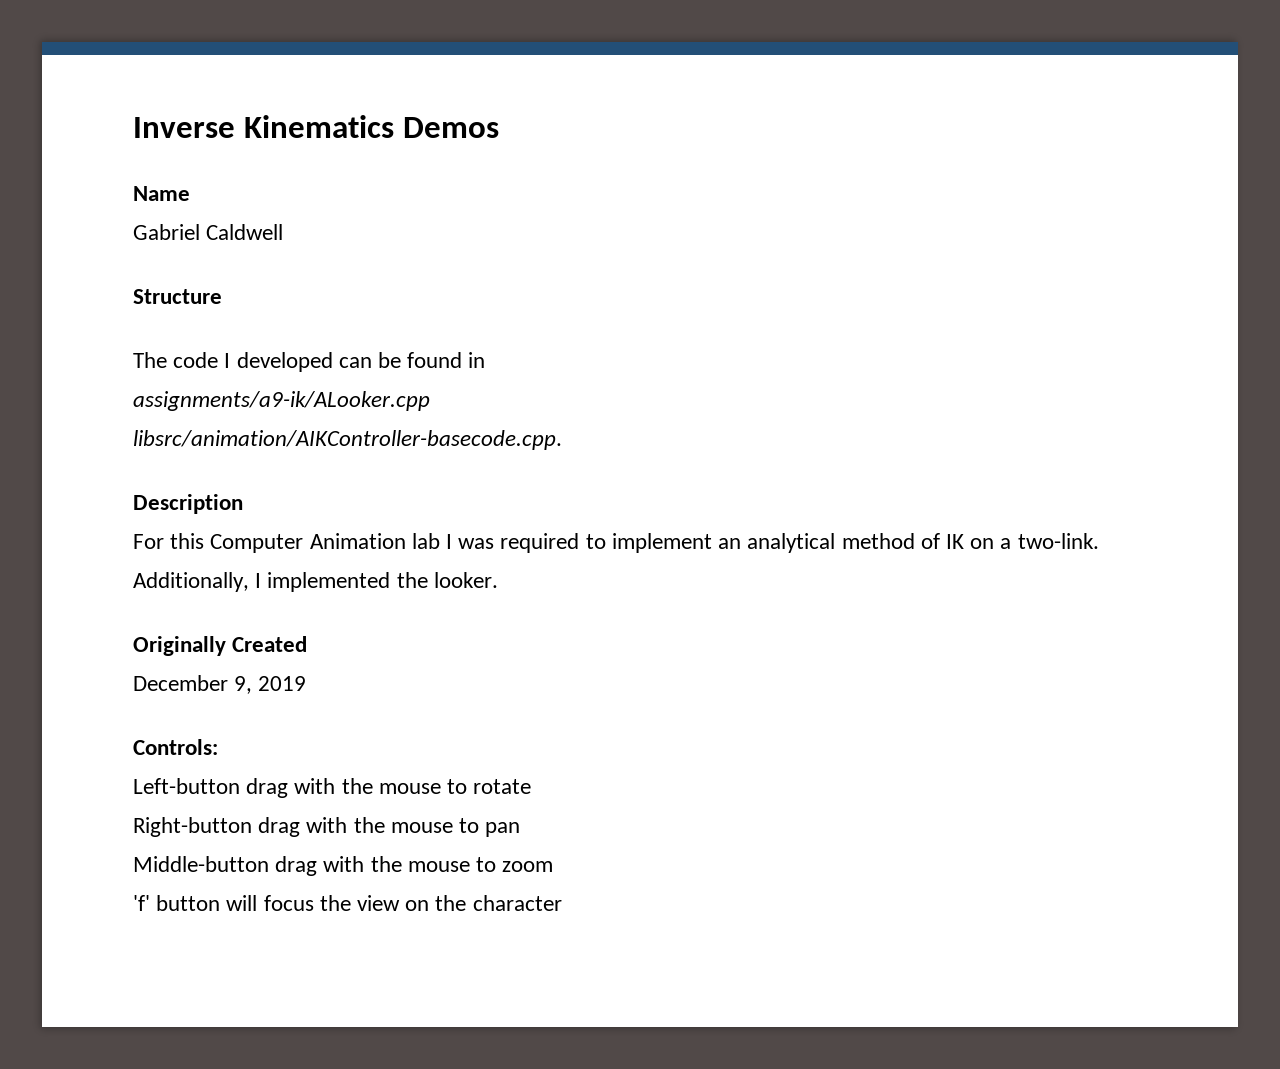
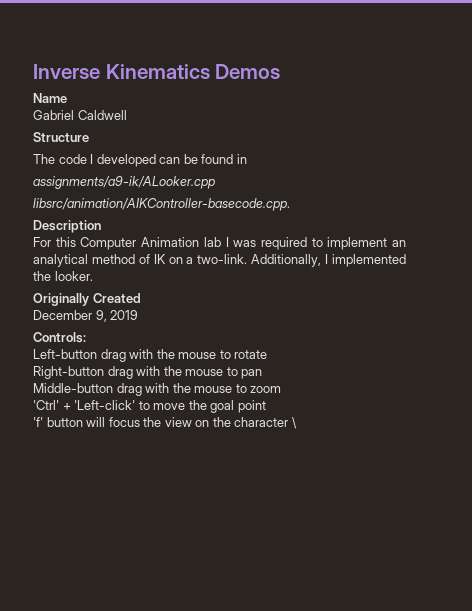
+ 'Ctrl' + 'Left-click' to move the goal point
- 'f' button will focus the view on the character
+ 'f' button will focus the view on the character \

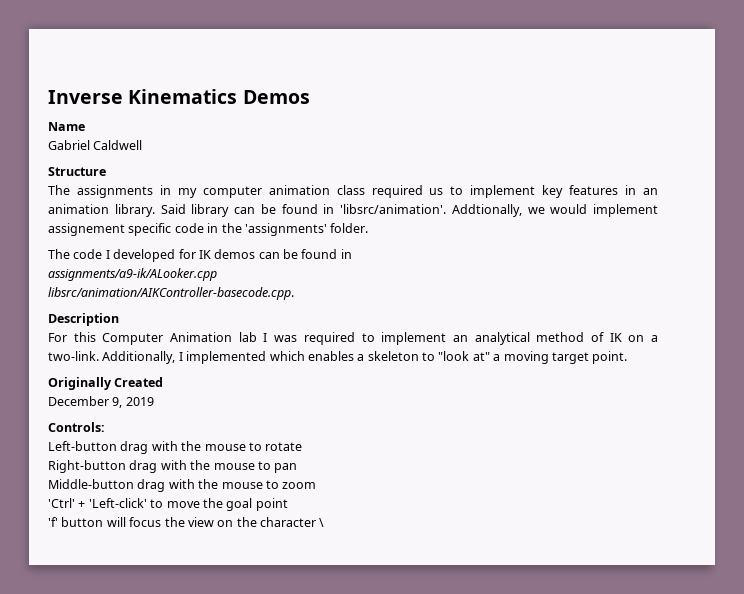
+ The assignments in my computer animation class required us to implement key features in an animation library. Said library can be found in 'libsrc/animation'. Addtionally, we would implement assignement specific code in the 'assignments' folder.
- The code I developed can be found in
+ The code I developed for IK demos can be found in
- Additionally, I implemented the looker.
+ Additionally, I implemented which enables a skeleton to "look at" a moving target point.

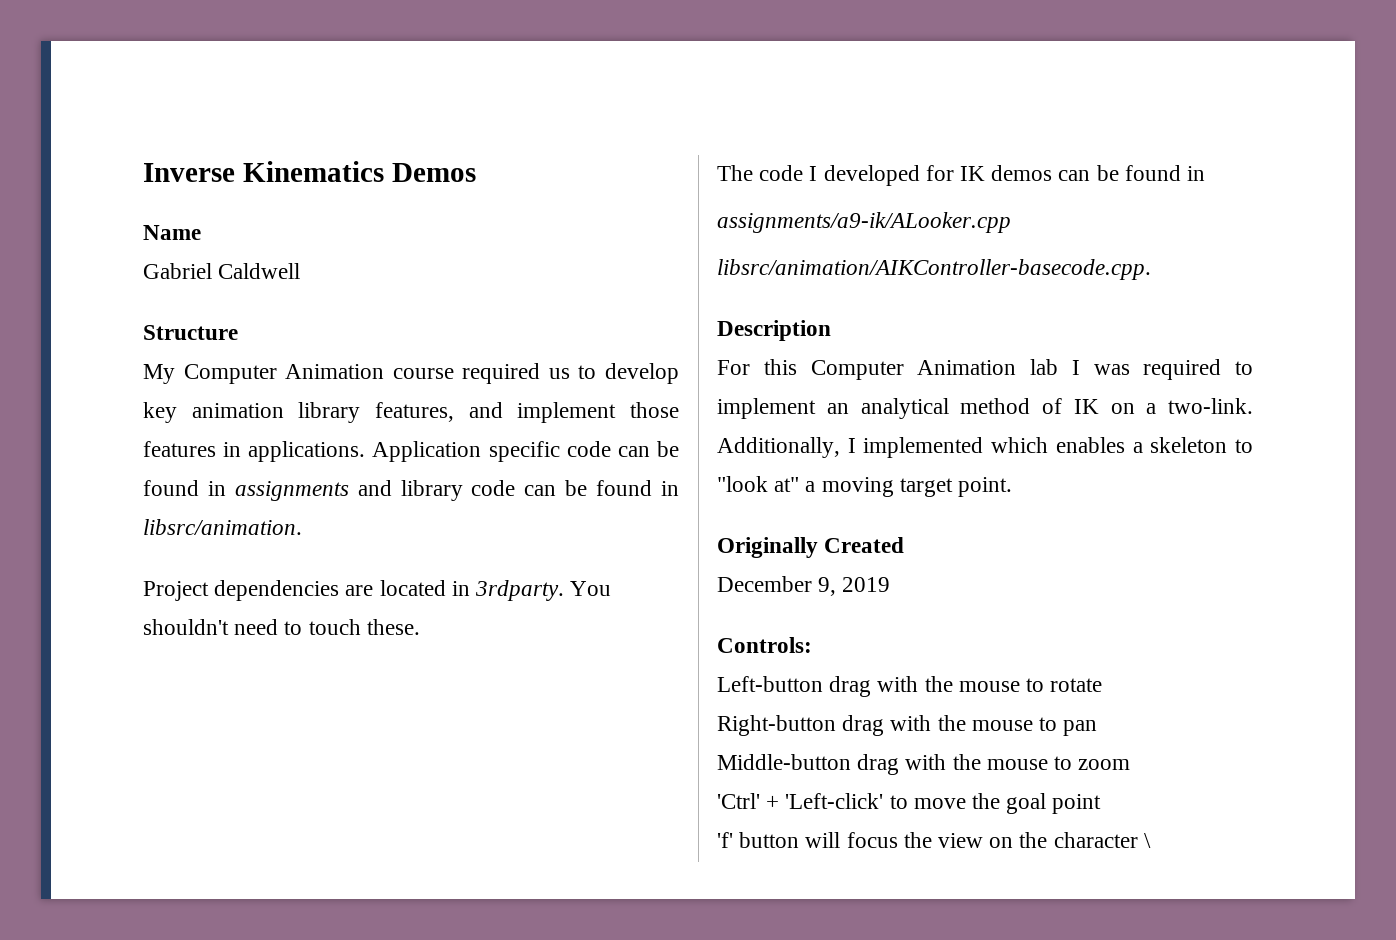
- The assignments in my computer animation class required us to implement key features in an animation library. Said library can be found in 'libsrc/animation'. Addtionally, we would implement assignement specific code in the 'assignments' folder.
+ My Computer Animation course required us to develop key animation library features, and implement those features in applications. Application specific code can be found in assignments and library code can be found in libsrc/animation.
+ Project dependencies are located in 3rdparty. You shouldn't need to touch these.

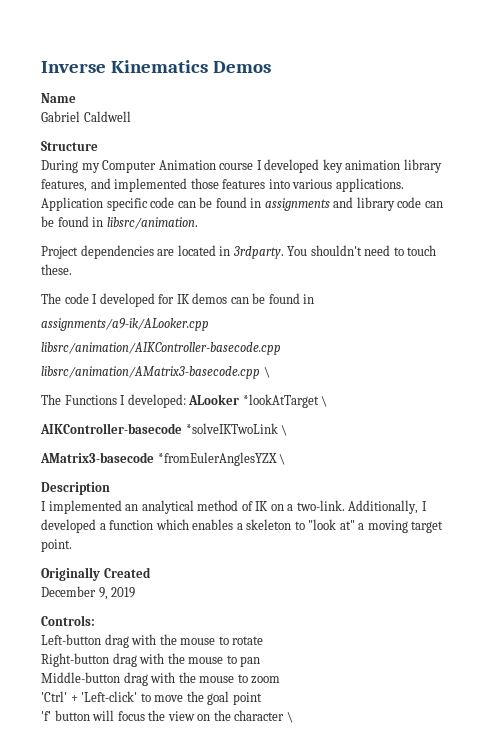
- My Computer Animation course required us to develop key animation library features, and implement those features in applications.
+ During my Computer Animation course I developed key animation library features, and implemented those features into various applications.
- libsrc/animation/AIKController-basecode.cpp.
+ libsrc/animation/AIKController-basecode.cpp
+ libsrc/animation/AMatrix3-basecode.cpp \
+ The Functions I developed: ALooker *lookAtTarget \
+ AIKController-basecode *solveIKTwoLink \
+ AMatrix3-basecode *fromEulerAnglesYZX \
  Description
- For this Computer Animation lab I was required to implement an analytical method of IK on a two-link.
+ I implemented an analytical method of IK on a two-link.
- Additionally, I implemented which enables a skeleton to "look at" a moving target point.
+ Additionally, I developed a function which enables a skeleton to "look at" a moving target point.

